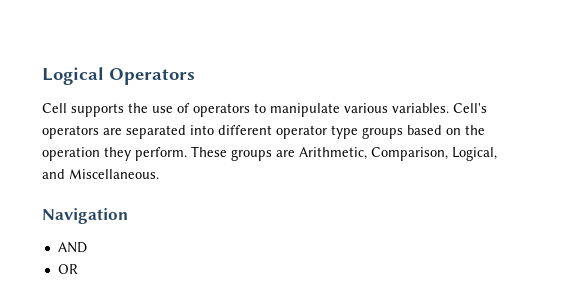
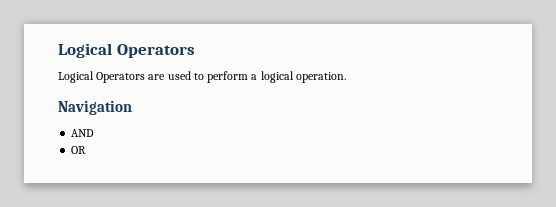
- Cell supports the use of operators to manipulate various variables. Cell's operators are separated into different operator type groups based on the operation they perform. These groups are Arithmetic, Comparison, Logical, and Miscellaneous.
+ Logical Operators are used to perform a logical operation.

